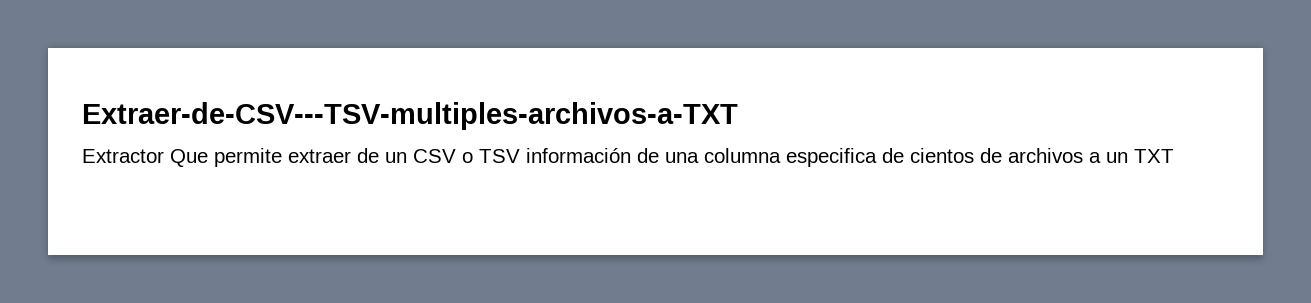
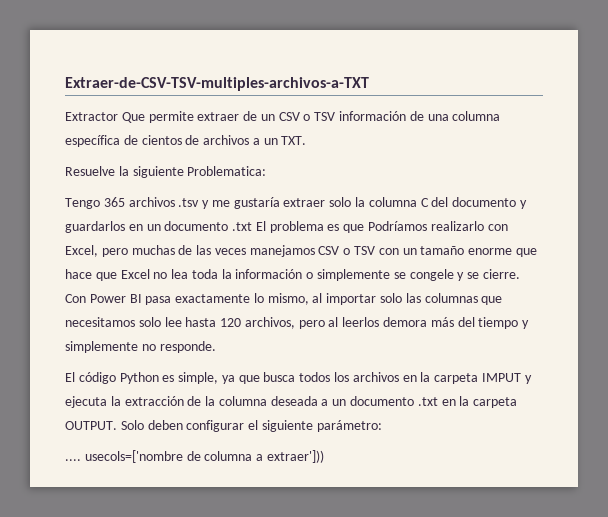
- Extraer-de-CSV---TSV-multiples-archivos-a-TXT
+ Extraer-de-CSV-TSV-multiples-archivos-a-TXT
- Extractor Que permite extraer de un CSV o TSV información de una columna especifica de cientos de archivos a un TXT
+ Extractor Que permite extraer de un CSV o TSV información de una columna específica de cientos de archivos a un TXT.
+ Resuelve la siguiente Problematica:
+ Tengo 365 archivos .tsv y me gustaría extraer solo la columna C del documento y guardarlos en un documento .txt El problema es que Podríamos realizarlo con Excel, pero muchas de las veces manejamos CSV o TSV con un tamaño enorme que hace que Excel no lea toda la información o simplemente se congele y se cierre. Con Power BI pasa exactamente lo mismo, al importar solo las columnas que necesitamos solo lee hasta 120 archivos, pero al leerlos demora más del tiempo y simplemente no responde.
+ El código Python es simple, ya que busca todos los archivos en la carpeta IMPUT y ejecuta la extracción de la columna deseada a un documento .txt en la carpeta OUTPUT. Solo deben configurar el siguiente parámetro:
+ .... usecols=['nombre de columna a extraer']))

